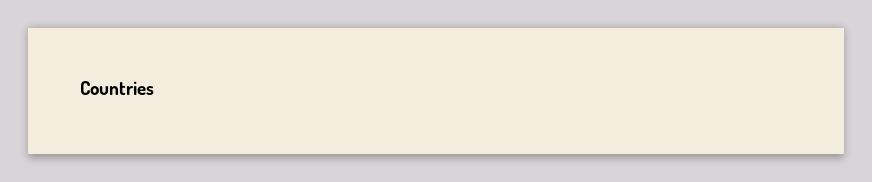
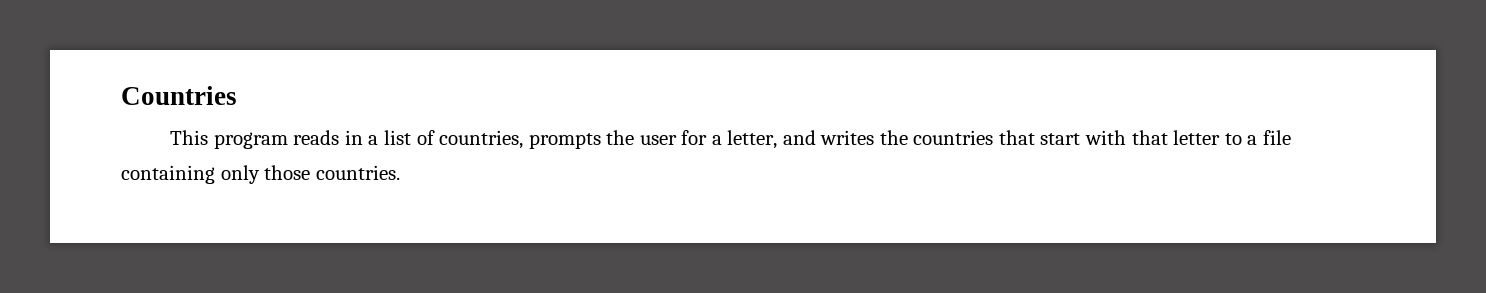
+ This program reads in a list of countries, prompts the user for a letter, and writes the countries that start with that letter to a file containing only those countries.

